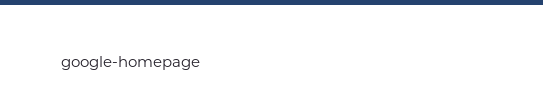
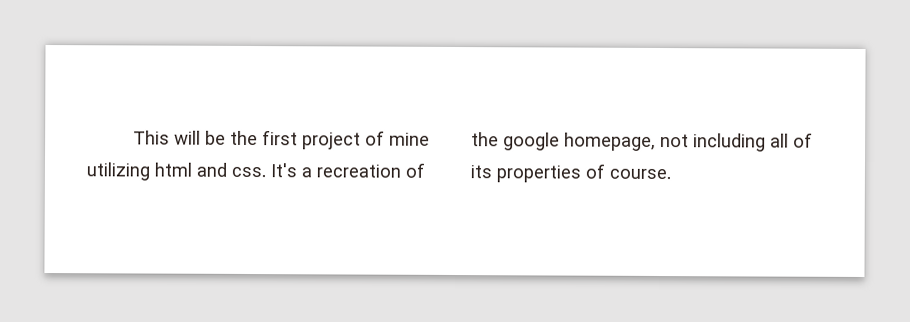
- google-homepage
+ This will be the first project of mine utilizing html and css. It's a recreation of the google homepage, not including all of its properties of course.

